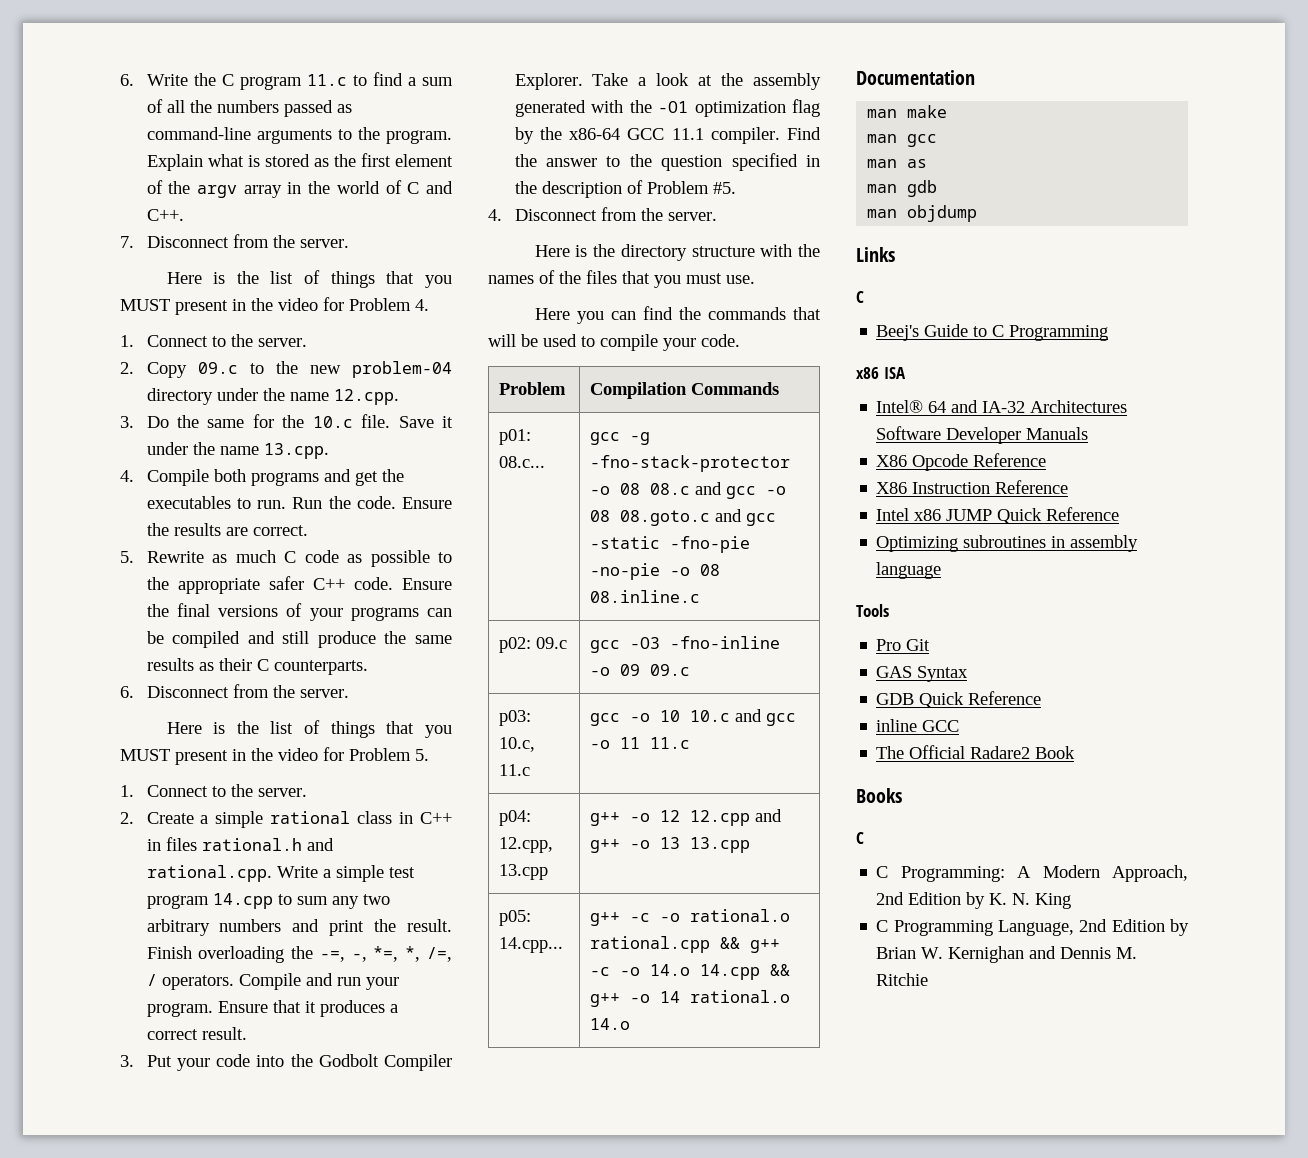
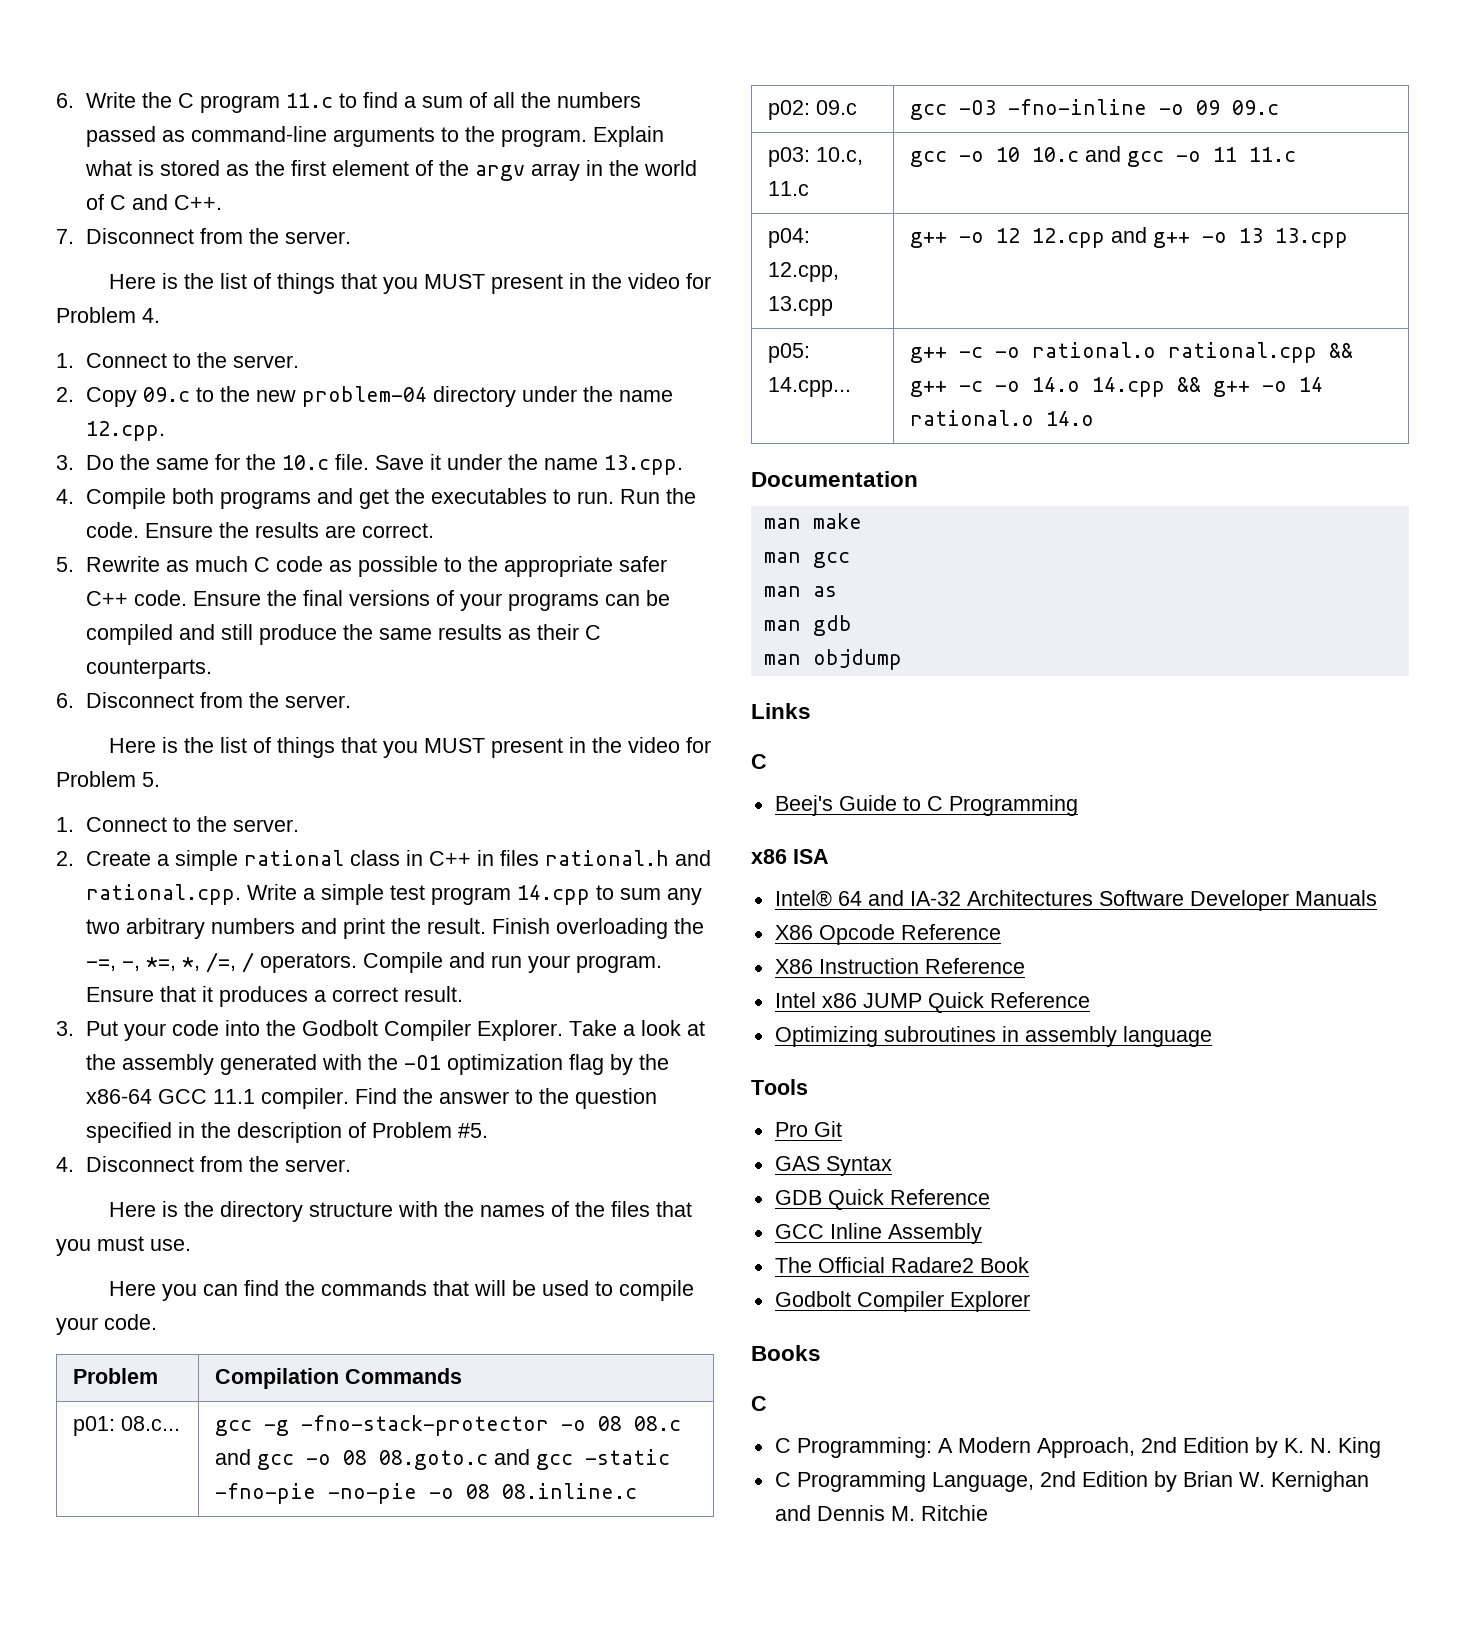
- inline GCC
+ GCC Inline Assembly
+ Godbolt Compiler Explorer

